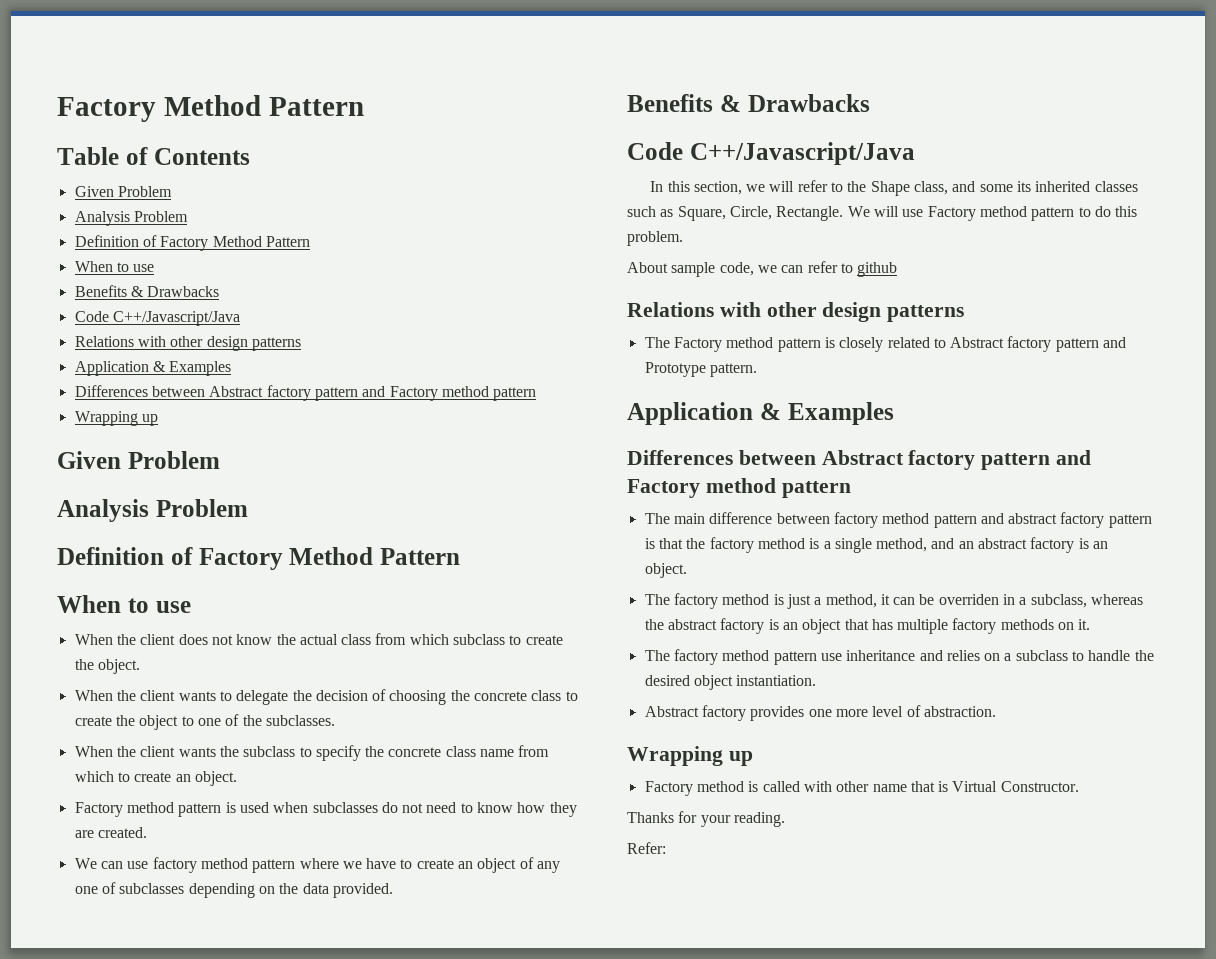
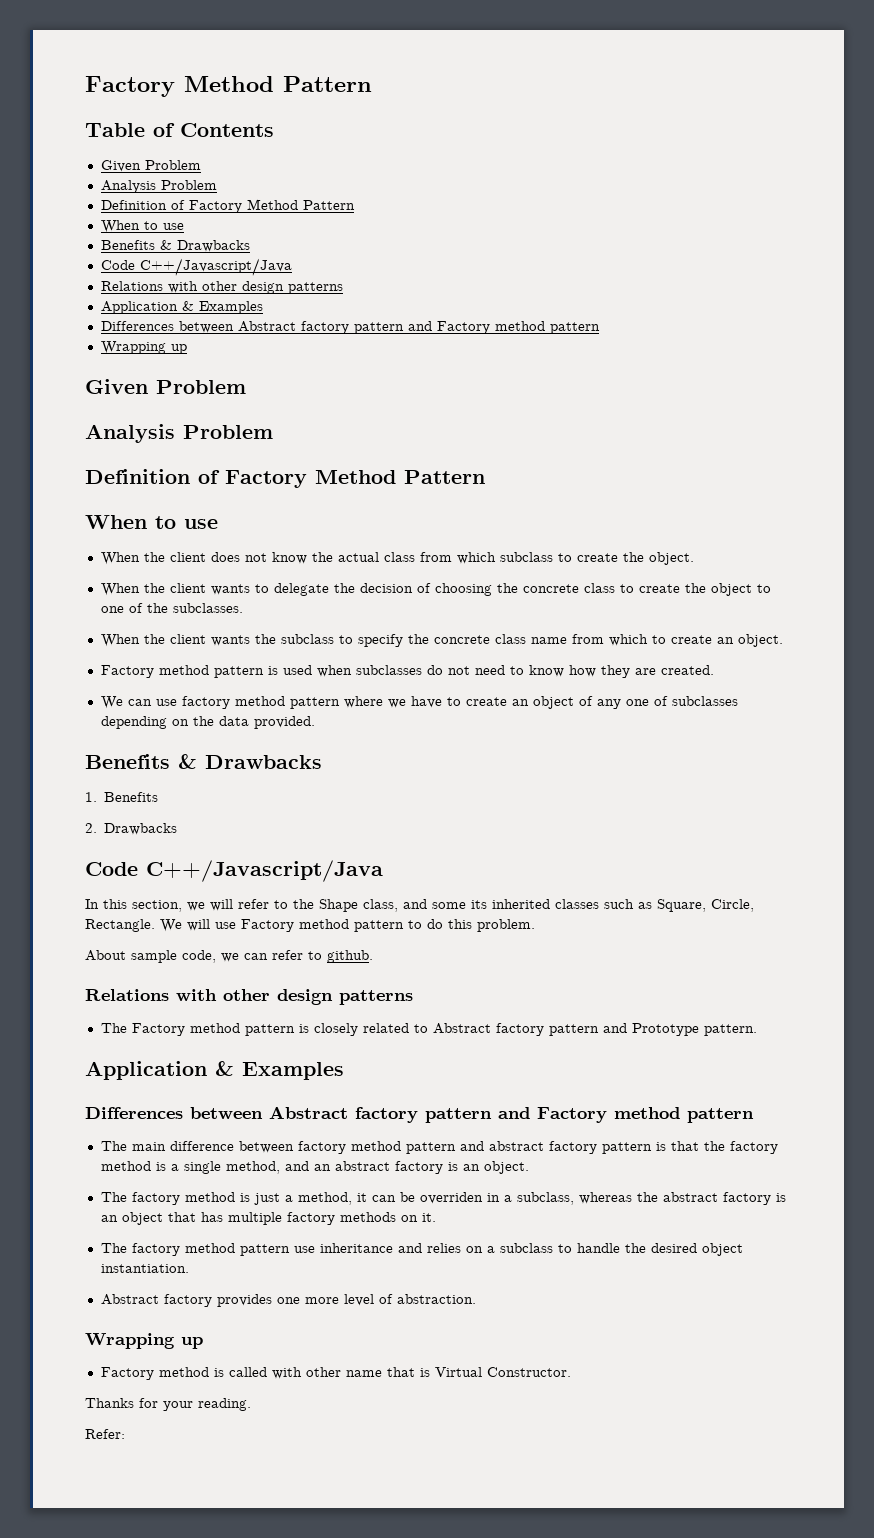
+ 1. Benefits
+ 2. Drawbacks
- About sample code, we can refer to github
+ About sample code, we can refer to github.

